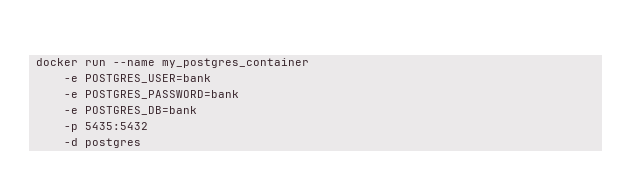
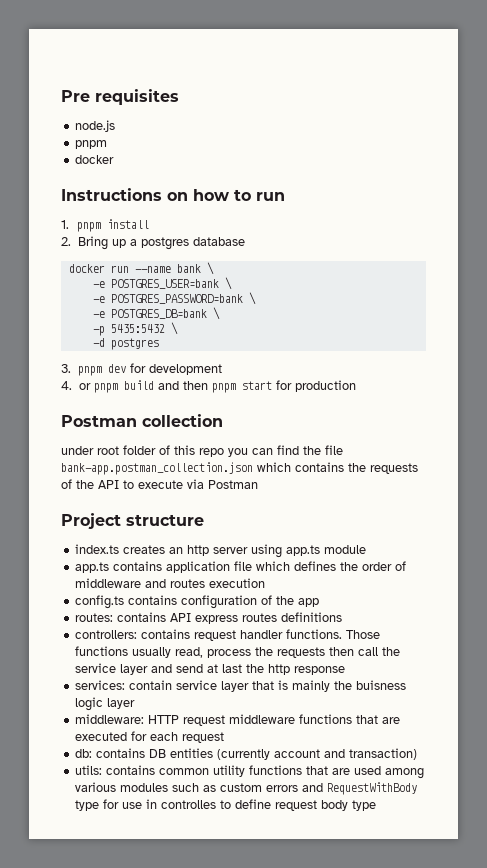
+ Pre requisites
+ node.js
+ pnpm
+ docker
+ Instructions on how to run
+ 1. pnpm install
+ 2. Bring up a postgres database
- docker run --name my_postgres_container
+ docker run --name bank \
- -e POSTGRES_USER=bank
+ -e POSTGRES_USER=bank \
- -e POSTGRES_PASSWORD=bank
+ -e POSTGRES_PASSWORD=bank \
- -e POSTGRES_DB=bank
+ -e POSTGRES_DB=bank \
- -p 5435:5432
+ -p 5435:5432 \
+ 3. pnpm dev for development
+ 4. or pnpm build and then pnpm start for production
+ Postman collection
+ under root folder of this repo you can find the file bank-app.postman_collection.json which contains the requests of the API to execute via Postman
+ Project structure
+ index.ts creates an http server using app.ts module
+ app.ts contains application file which defines the order of middleware and routes execution
+ config.ts contains configuration of the app
+ routes: contains API express routes definitions
+ controllers: contains request handler functions. Those functions usually read, process the requests then call the service layer and send at last the http response
+ services: contain service layer that is mainly the buisness logic layer
+ middleware: HTTP request middleware functions that are executed for each request
+ db: contains DB entities (currently account and transaction)
+ utils: contains common utility functions that are used among various modules such as custom errors and RequestWithBody type for use in controlles to define request body type

